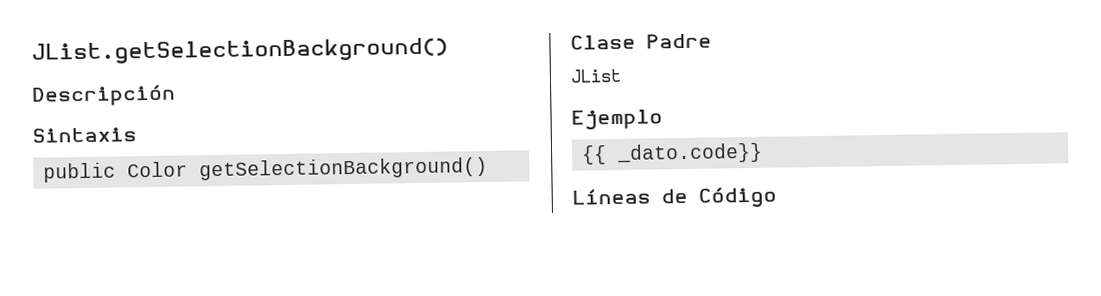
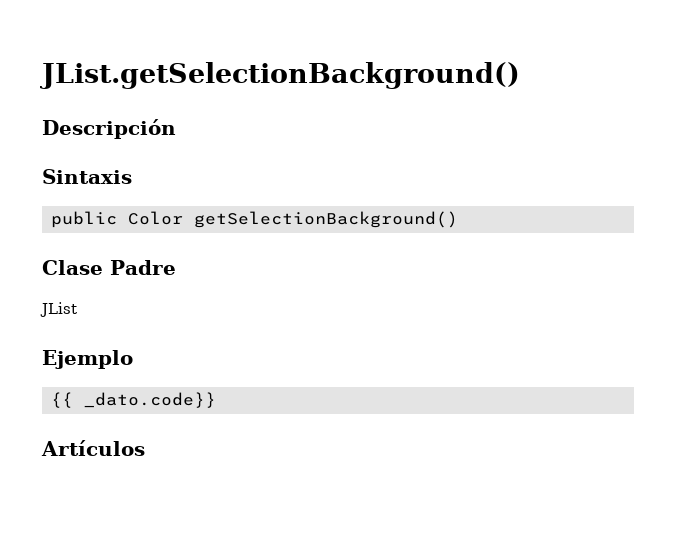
- Líneas de Código
+ Artículos

